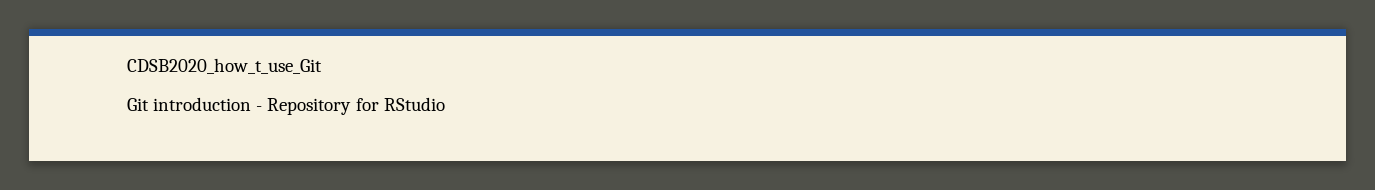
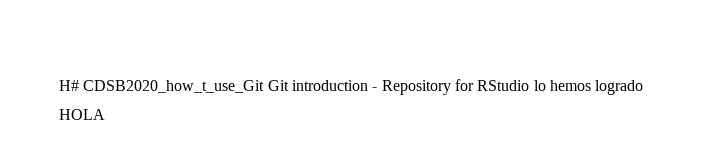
- CDSB2020_how_t_use_Git
- Git introduction - Repository for RStudio
+ H# CDSB2020_how_t_use_Git Git introduction - Repository for RStudio lo hemos logrado
+ HOLA

